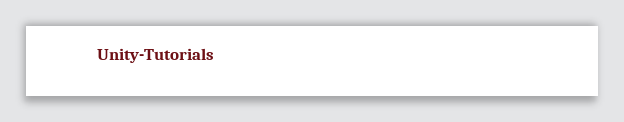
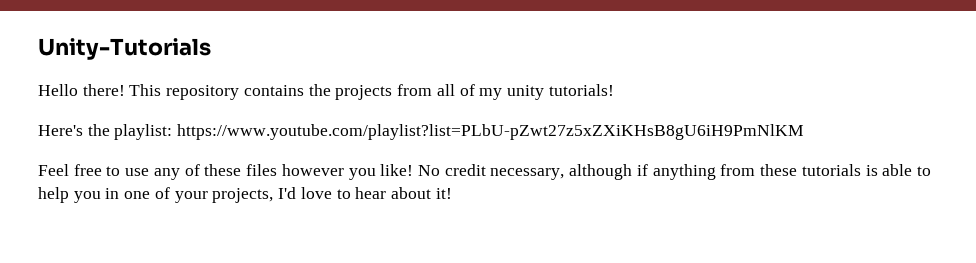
+ Hello there! This repository contains the projects from all of my unity tutorials!
+ Here's the playlist: https://www.youtube.com/playlist?list=PLbU-pZwt27z5xZXiKHsB8gU6iH9PmNlKM
+ Feel free to use any of these files however you like! No credit necessary, although if anything from these tutorials is able to help you in one of your projects, I'd love to hear about it!

